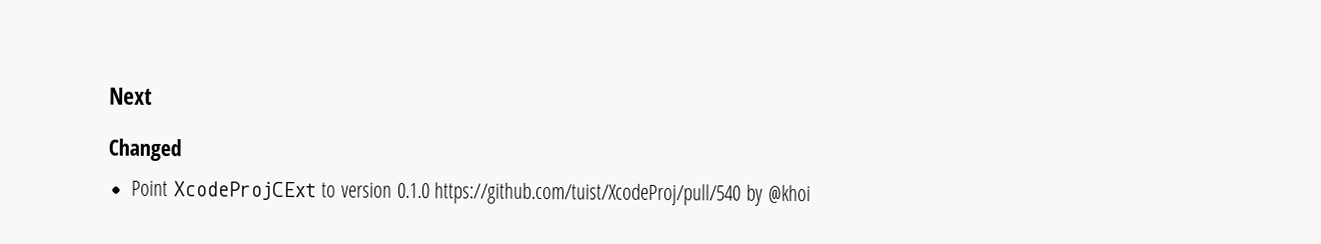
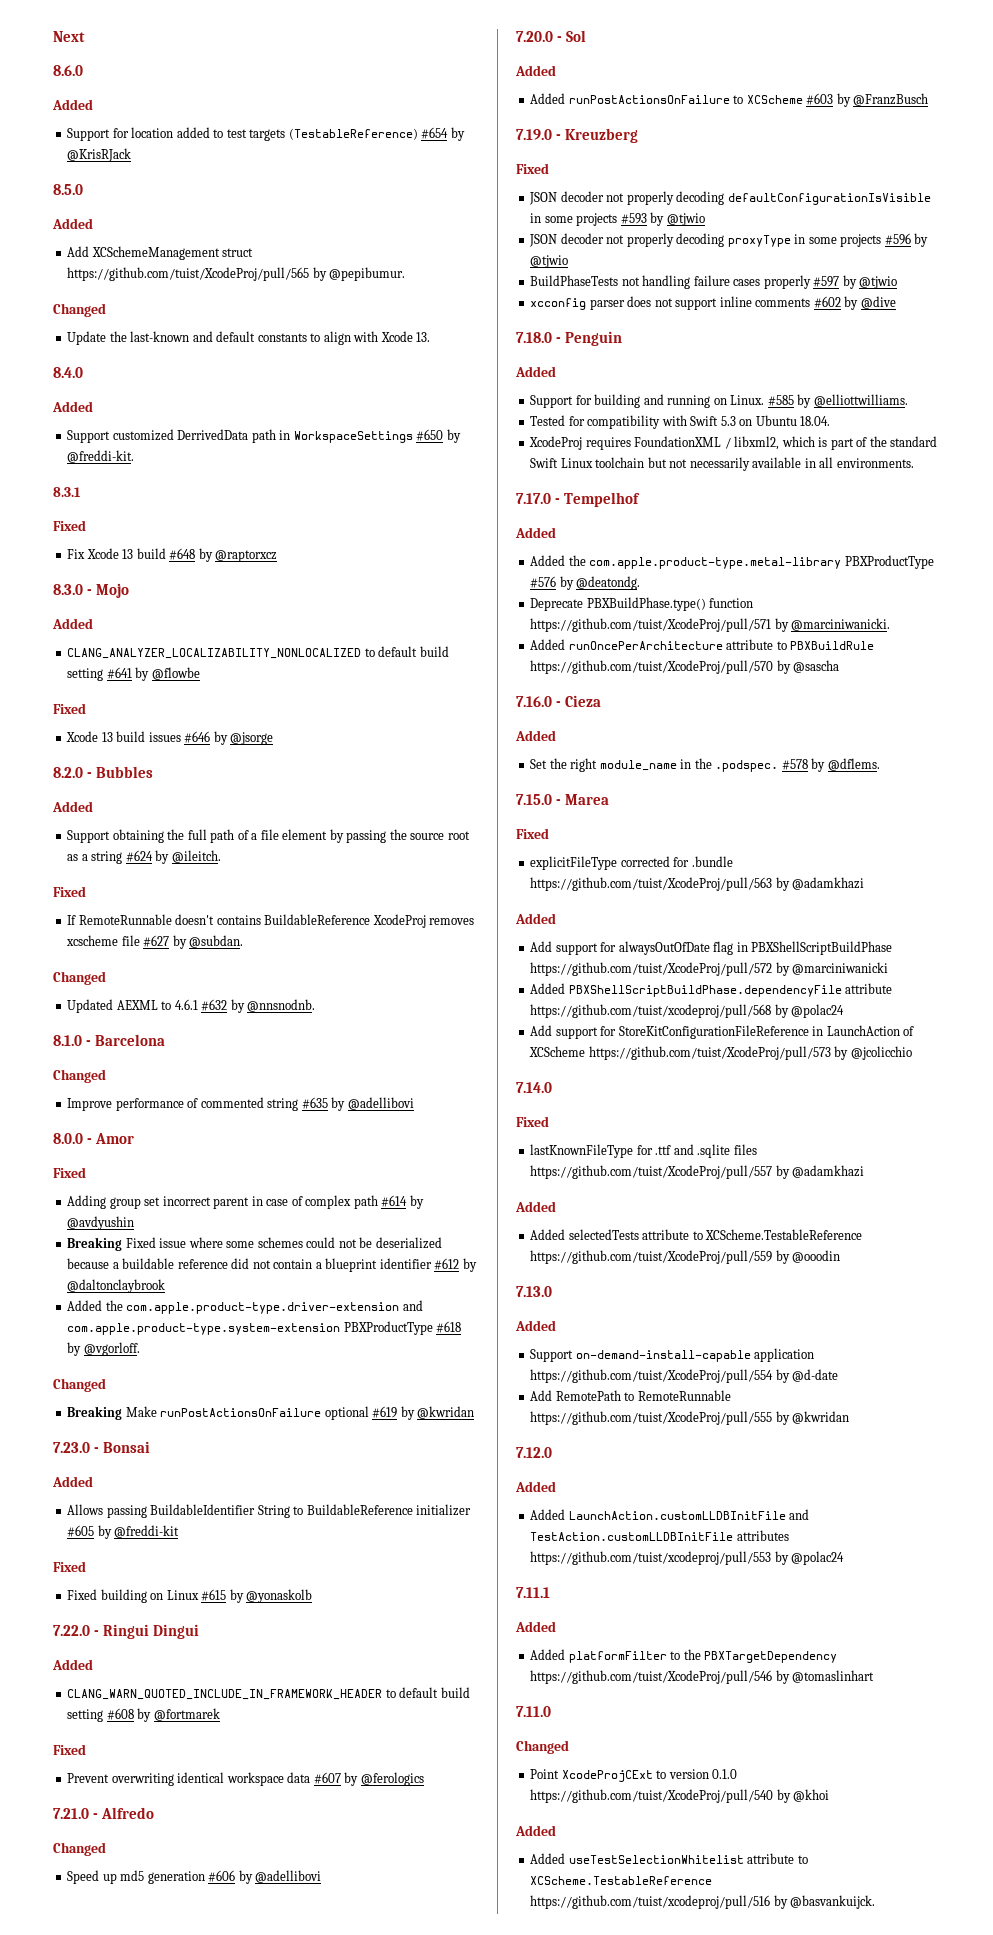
+ 8.6.0
+ Added
+ Support for location added to test targets (TestableReference) #654 by @KrisRJack
+ 8.5.0
+ Added
+ Add XCSchemeManagement struct https://github.com/tuist/XcodeProj/pull/565 by @pepibumur.
+ Changed
+ Update the last-known and default constants to align with Xcode 13.
+ 8.4.0
+ Added
+ Support customized DerrivedData path in WorkspaceSettings #650 by @freddi-kit.
+ 8.3.1
+ Fixed
+ Fix Xcode 13 build #648 by @raptorxcz
+ 8.3.0 - Mojo
+ Added
+ CLANG_ANALYZER_LOCALIZABILITY_NONLOCALIZED to default build setting #641 by @flowbe
+ Fixed
+ Xcode 13 build issues #646 by @jsorge
+ 8.2.0 - Bubbles
+ Added
+ Support obtaining the full path of a file element by passing the source root as a string #624 by @ileitch.
+ Fixed
+ If RemoteRunnable doesn't contains BuildableReference XcodeProj removes xcscheme file #627 by @subdan.
+ Changed
+ Updated AEXML to 4.6.1 #632 by @nnsnodnb.
+ 8.1.0 - Barcelona
+ Changed
+ Improve performance of commented string #635 by @adellibovi
+ 8.0.0 - Amor
+ Fixed
+ Adding group set incorrect parent in case of complex path #614 by @avdyushin
+ Breaking Fixed issue where some schemes could not be deserialized because a buildable reference did not contain a blueprint identifier #612 by @daltonclaybrook
+ Added the com.apple.product-type.driver-extension and com.apple.product-type.system-extension PBXProductType #618 by @vgorloff.
+ Changed
+ Breaking Make runPostActionsOnFailure optional #619 by @kwridan
+ 7.23.0 - Bonsai
+ Added
+ Allows passing BuildableIdentifier String to BuildableReference initializer #605 by @freddi-kit
+ Fixed
+ Fixed building on Linux #615 by @yonaskolb
+ 7.22.0 - Ringui Dingui
+ Added
+ CLANG_WARN_QUOTED_INCLUDE_IN_FRAMEWORK_HEADER to default build setting #608 by @fortmarek
+ Fixed
+ Prevent overwriting identical workspace data #607 by @ferologics
+ 7.21.0 - Alfredo
+ Changed
+ Speed up md5 generation #606 by @adellibovi
+ 7.20.0 - Sol
+ Added
+ Added runPostActionsOnFailure to XCScheme #603 by @FranzBusch
+ 7.19.0 - Kreuzberg
+ Fixed
+ JSON decoder not properly decoding defaultConfigurationIsVisible in some projects #593 by @tjwio
+ JSON decoder not properly decoding proxyType in some projects #596 by @tjwio
+ BuildPhaseTests not handling failure cases properly #597 by @tjwio
+ xcconfig parser does not support inline comments #602 by @dive
+ 7.18.0 - Penguin
+ Added
+ Support for building and running on Linux. #585 by @elliottwilliams.
+ Tested for compatibility with Swift 5.3 on Ubuntu 18.04.
+ XcodeProj requires FoundationXML / libxml2, which is part of the standard Swift Linux toolchain but not necessarily available in all environments.
+ 7.17.0 - Tempelhof
+ Added
+ Added the com.apple.product-type.metal-library PBXProductType #576 by @deatondg.
+ Deprecate PBXBuildPhase.type() function https://github.com/tuist/XcodeProj/pull/571 by @marciniwanicki.
+ Added runOncePerArchitecture attribute to PBXBuildRule https://github.com/tuist/XcodeProj/pull/570 by @sascha
+ 7.16.0 - Cieza
+ Added
+ Set the right module_name in the .podspec. #578 by @dflems.
+ 7.15.0 - Marea
+ Fixed
+ explicitFileType corrected for .bundle https://github.com/tuist/XcodeProj/pull/563 by @adamkhazi
+ Added
+ Add support for alwaysOutOfDate flag in PBXShellScriptBuildPhase https://github.com/tuist/XcodeProj/pull/572 by @marciniwanicki
+ Added PBXShellScriptBuildPhase.dependencyFile attribute https://github.com/tuist/xcodeproj/pull/568 by @polac24
+ Add support for StoreKitConfigurationFileReference in LaunchAction of XCScheme https://github.com/tuist/XcodeProj/pull/573 by @jcolicchio
+ 7.14.0
+ Fixed
+ lastKnownFileType for .ttf and .sqlite files https://github.com/tuist/XcodeProj/pull/557 by @adamkhazi
+ Added
+ Added selectedTests attribute to XCScheme.TestableReference https://github.com/tuist/XcodeProj/pull/559 by @ooodin
+ 7.13.0
+ Added
+ Support on-demand-install-capable application https://github.com/tuist/XcodeProj/pull/554 by @d-date
+ Add RemotePath to RemoteRunnable https://github.com/tuist/XcodeProj/pull/555 by @kwridan
+ 7.12.0
+ Added
+ Added LaunchAction.customLLDBInitFile and TestAction.customLLDBInitFile attributes https://github.com/tuist/xcodeproj/pull/553 by @polac24
+ 7.11.1
+ Added
+ Added platformFilter to the PBXTargetDependency https://github.com/tuist/XcodeProj/pull/546 by @tomaslinhart
+ 7.11.0
  Point XcodeProjCExt to version 0.1.0 https://github.com/tuist/XcodeProj/pull/540 by @khoi
+ Added
+ Added useTestSelectionWhitelist attribute to XCScheme.TestableReference https://github.com/tuist/xcodeproj/pull/516 by @basvankuijck.

